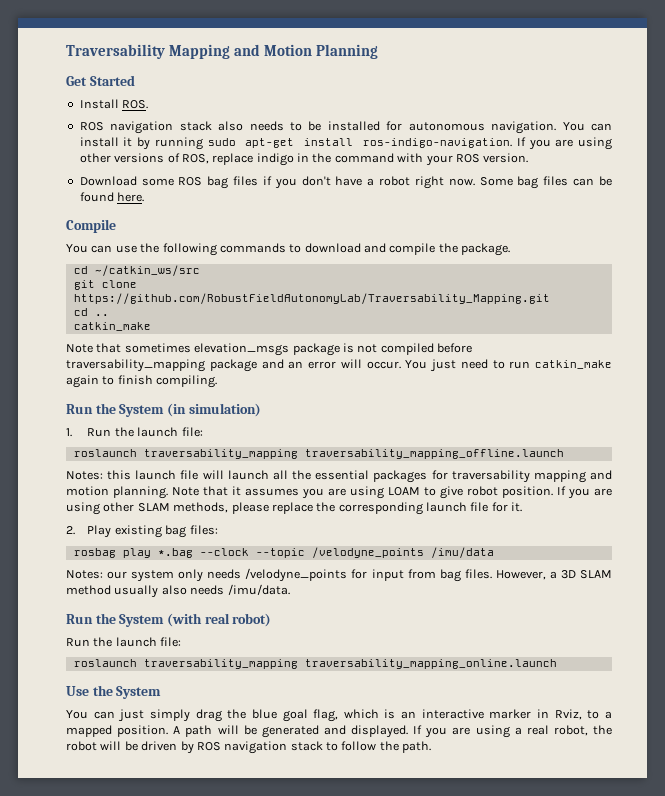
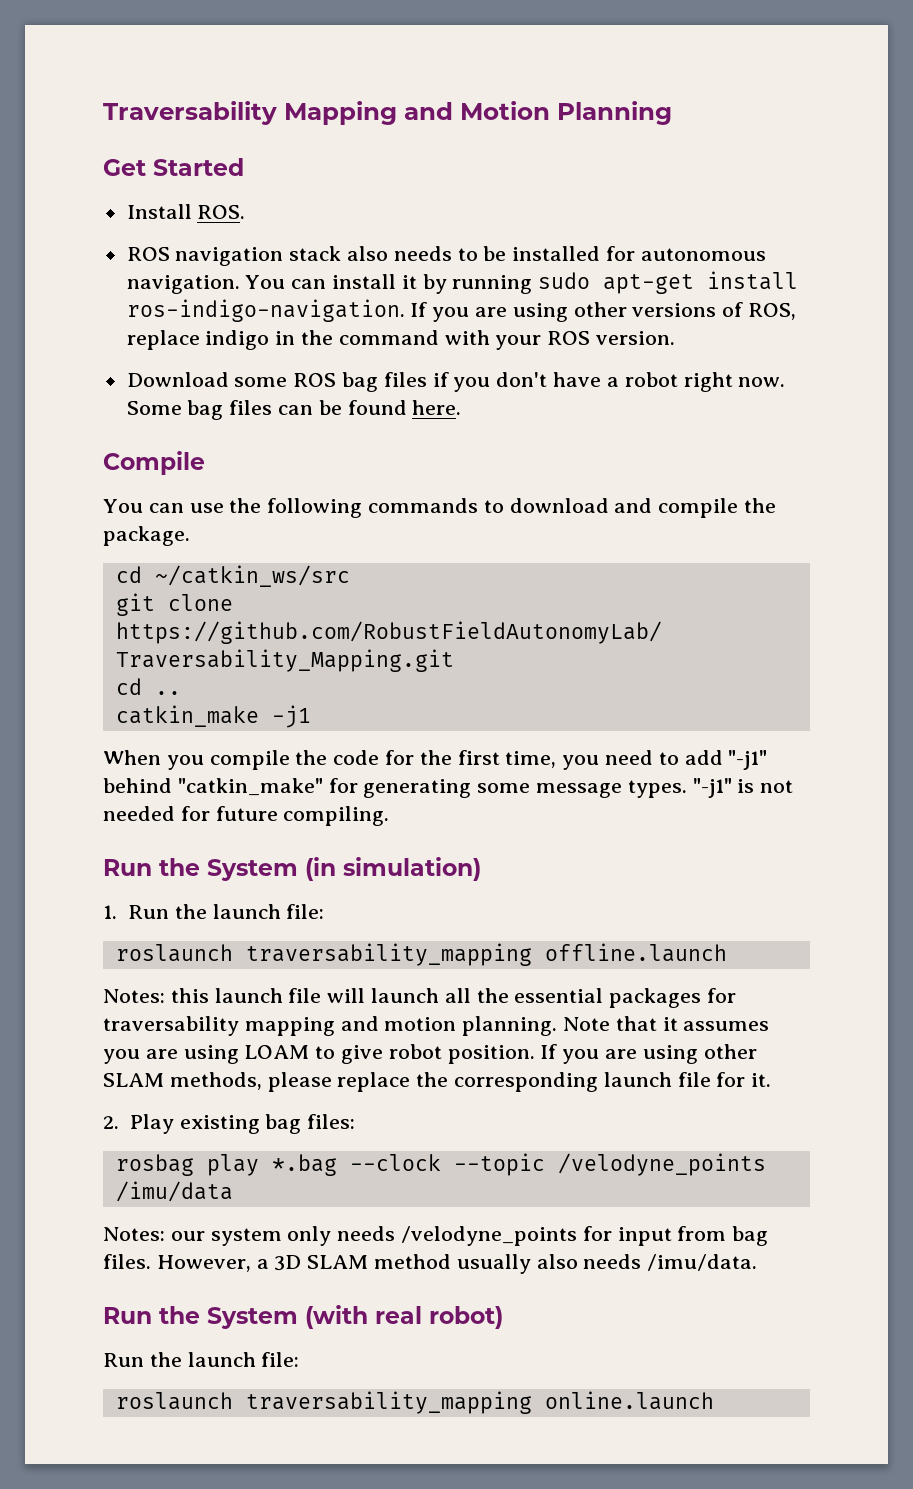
  cd ..
- catkin_make
- Note that sometimes elevation_msgs package is not compiled before traversability_mapping package and an error will occur. You just need to run catkin_make again to finish compiling.
+ catkin_make -j1
+ When you compile the code for the first time, you need to add "-j1" behind "catkin_make" for generating some message types. "-j1" is not needed for future compiling.
- roslaunch traversability_mapping traversability_mapping_offline.launch
+ roslaunch traversability_mapping offline.launch
- roslaunch traversability_mapping traversability_mapping_online.launch
- Use the System
- You can just simply drag the blue goal flag, which is an interactive marker in Rviz, to a mapped position. A path will be generated and displayed. If you are using a real robot, the robot will be driven by ROS navigation stack to follow the path.
+ roslaunch traversability_mapping online.launch

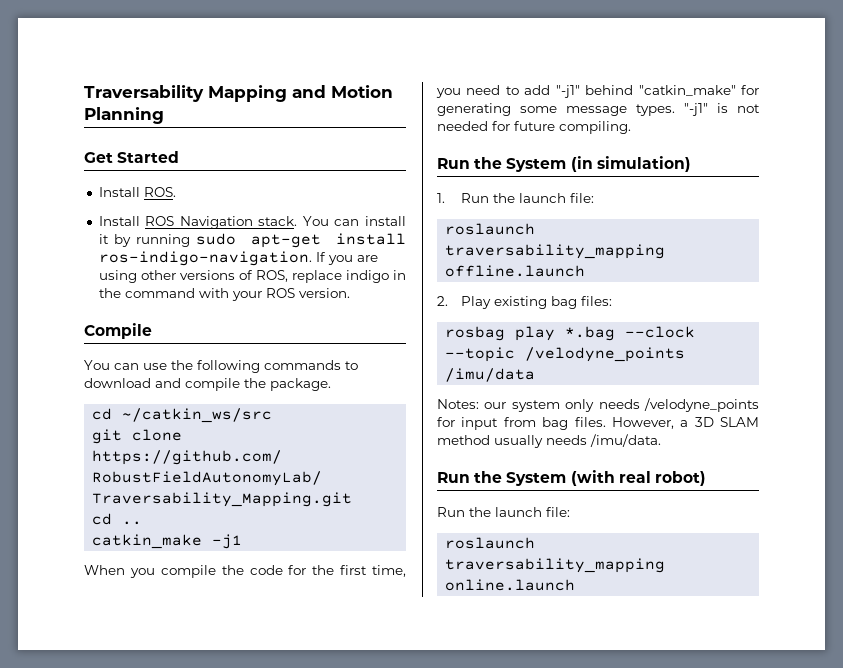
- ROS navigation stack also needs to be installed for autonomous navigation.
+ Install ROS Navigation stack.
- Download some ROS bag files if you don't have a robot right now. Some bag files can be found here.
- Notes: this launch file will launch all the essential packages for traversability mapping and motion planning. Note that it assumes you are using LOAM to give robot position. If you are using other SLAM methods, please replace the corresponding launch file for it.
- However, a 3D SLAM method usually also needs /imu/data.
+ However, a 3D SLAM method usually needs /imu/data.

